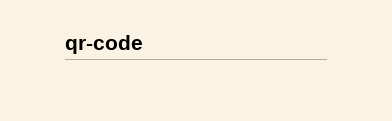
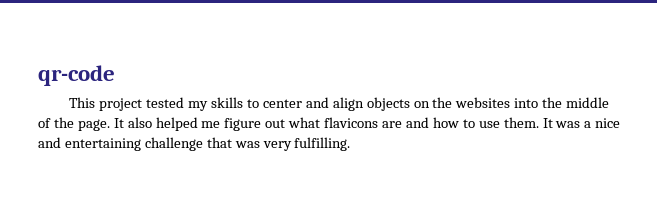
+ This project tested my skills to center and align objects on the websites into the middle of the page. It also helped me figure out what flavicons are and how to use them. It was a nice and entertaining challenge that was very fulfilling.

